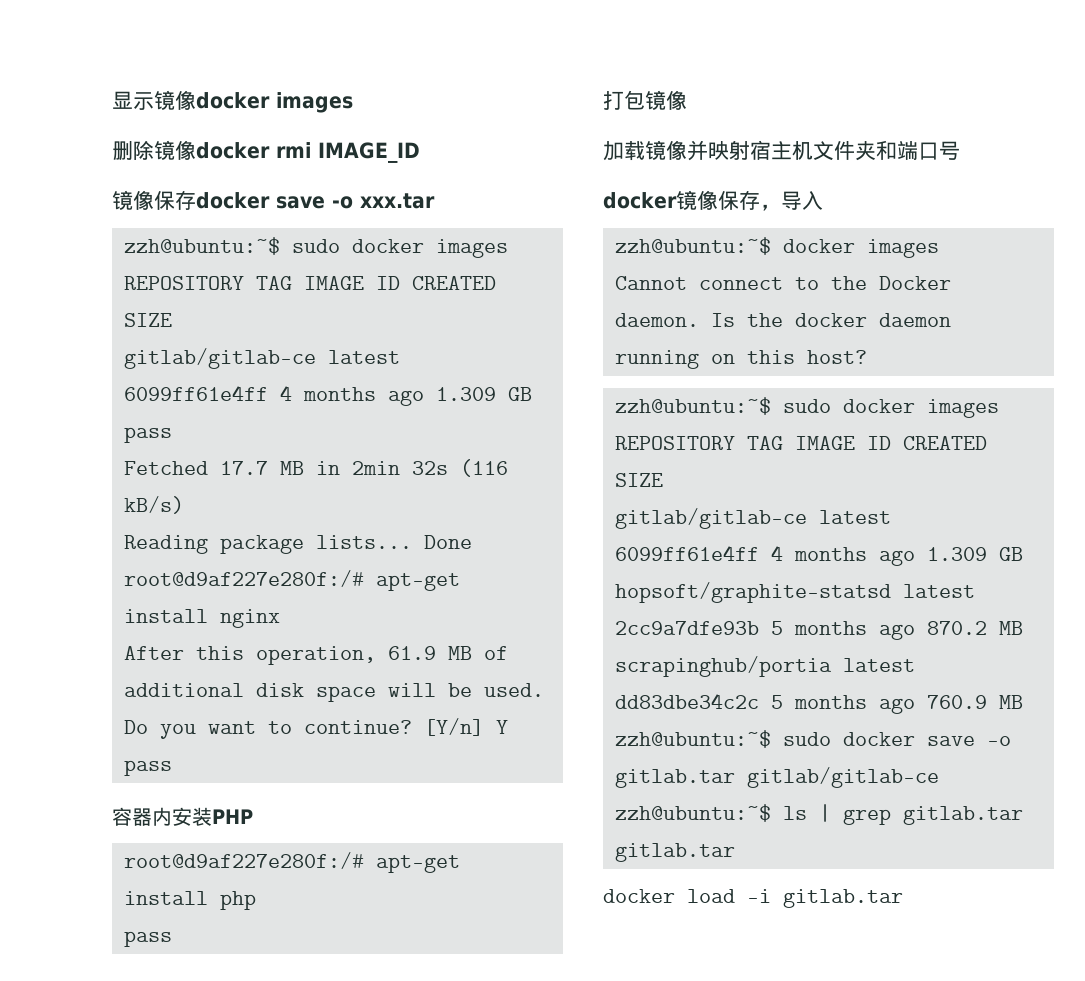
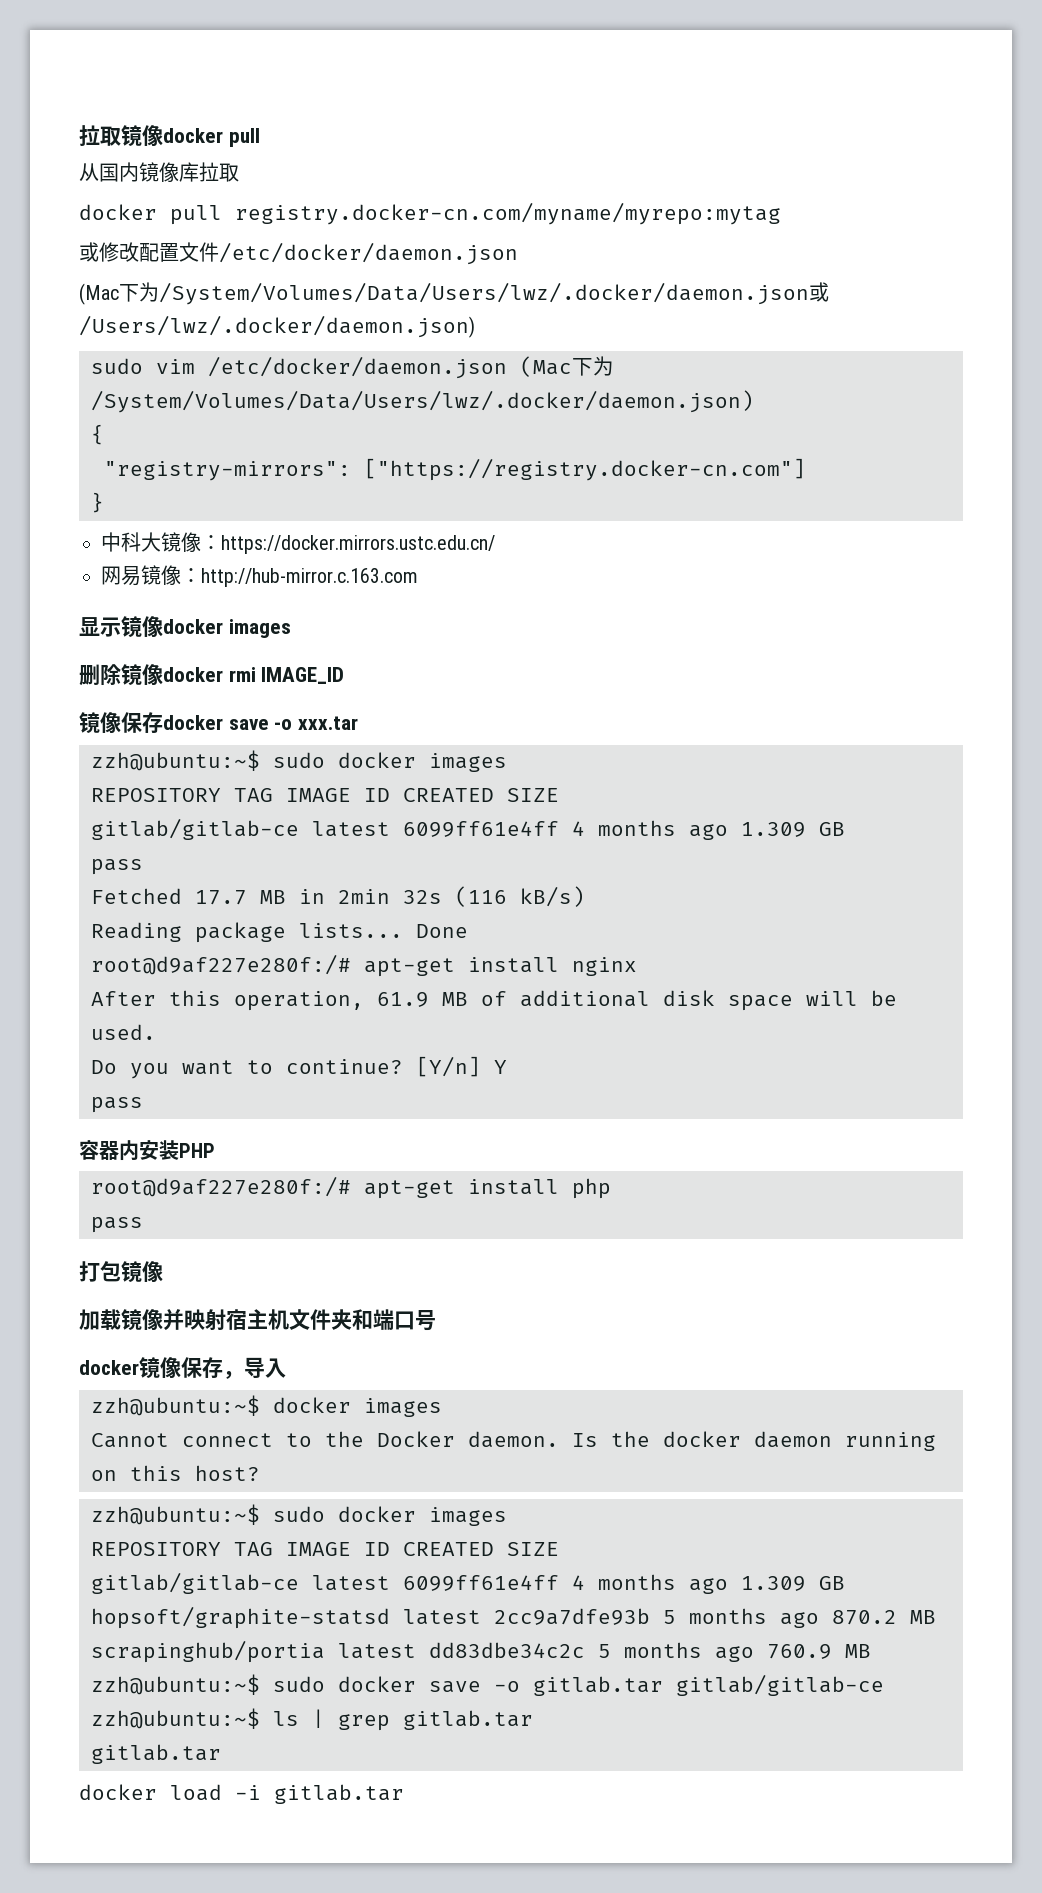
+ 拉取镜像docker pull
+ 从国内镜像库拉取
+ docker pull registry.docker-cn.com/myname/myrepo:mytag
+ 或修改配置文件/etc/docker/daemon.json
+ (Mac下为/System/Volumes/Data/Users/lwz/.docker/daemon.json或/Users/lwz/.docker/daemon.json)
+ sudo vim /etc/docker/daemon.json (Mac下为/System/Volumes/Data/Users/lwz/.docker/daemon.json)
+ {
+ "registry-mirrors": ["https://registry.docker-cn.com"]
+ }
+ 中科大镜像：https://docker.mirrors.ustc.edu.cn/
+ 网易镜像：http://hub-mirror.c.163.com

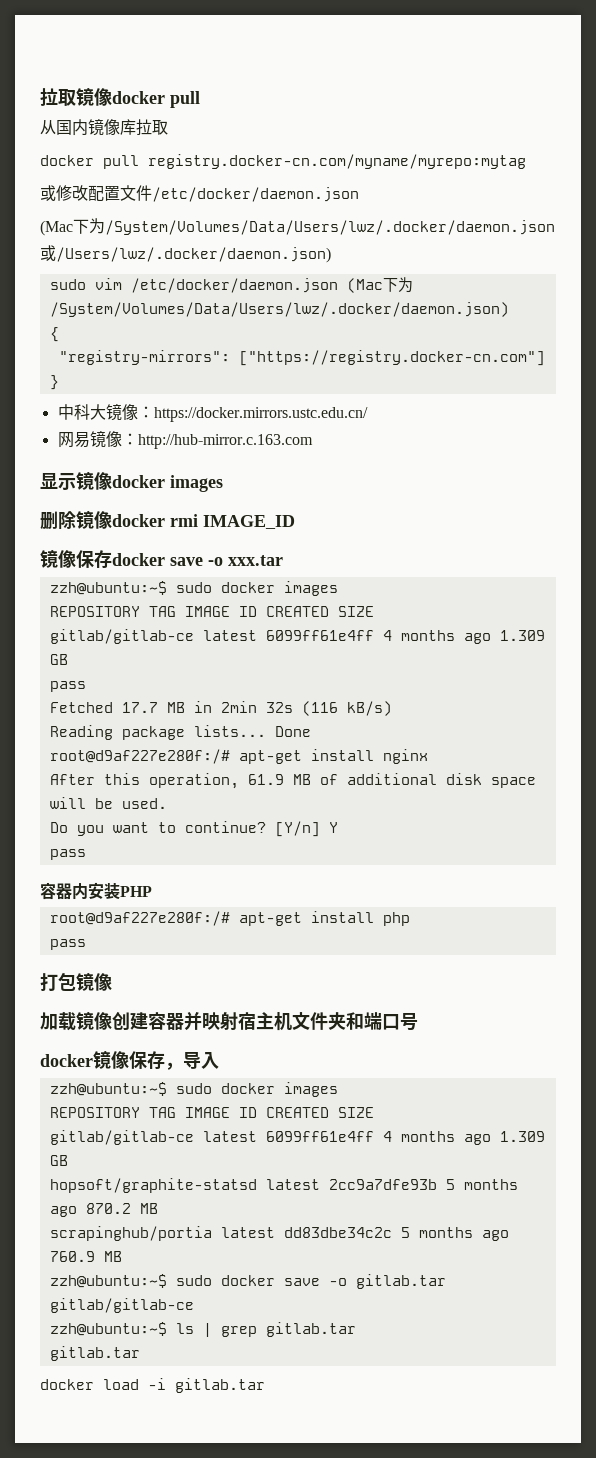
- 加载镜像并映射宿主机文件夹和端口号
+ 加载镜像创建容器并映射宿主机文件夹和端口号
- zzh@ubuntu:~$ docker images
- Cannot connect to the Docker daemon. Is the docker daemon running on this host?

